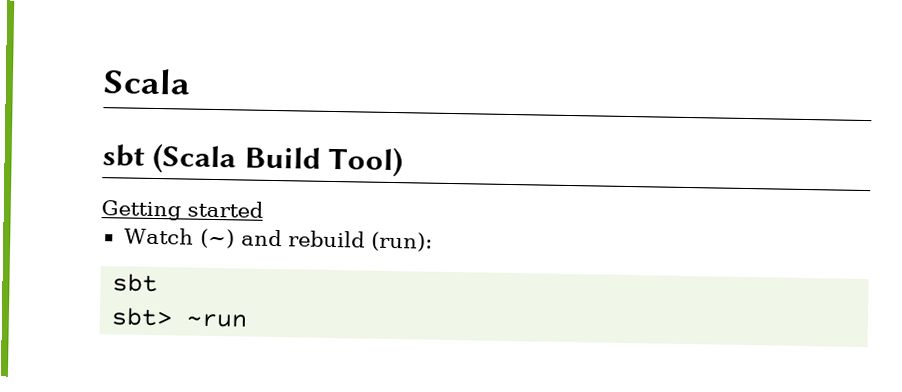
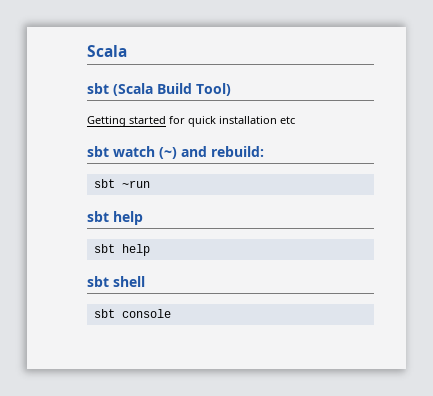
- Getting started
- Watch (~) and rebuild (run):
- sbt
- sbt> ~run
+ Getting started for quick installation etc
+ sbt watch (~) and rebuild:
+ sbt ~run
+ sbt help
+ sbt help
+ sbt shell
+ sbt console

